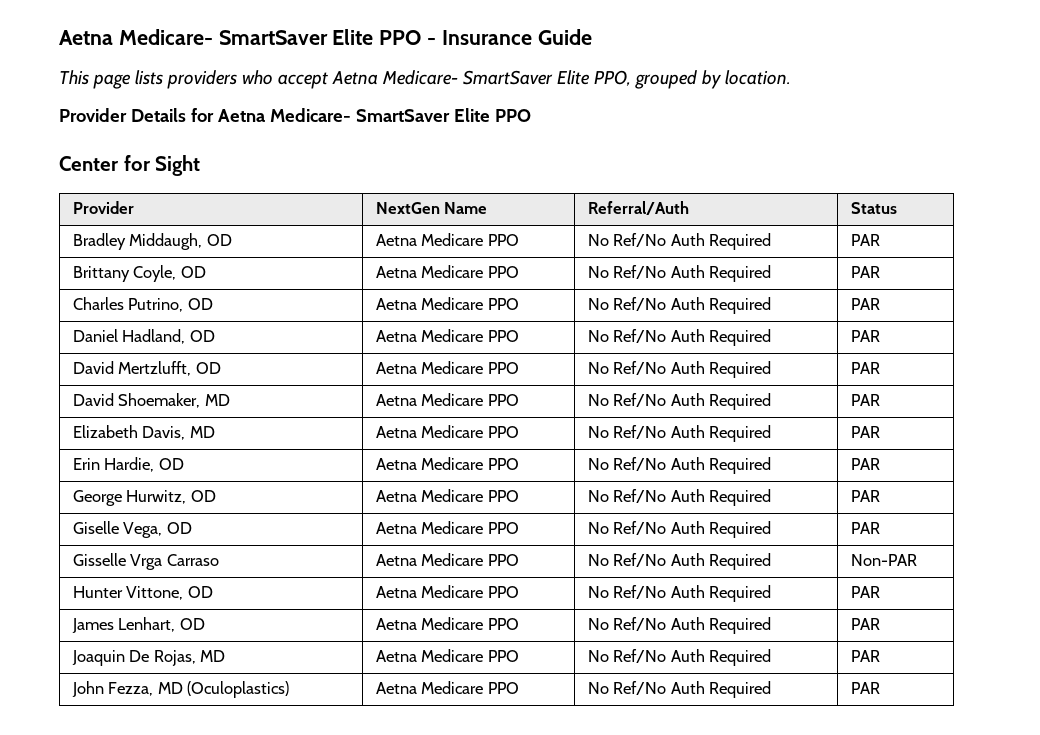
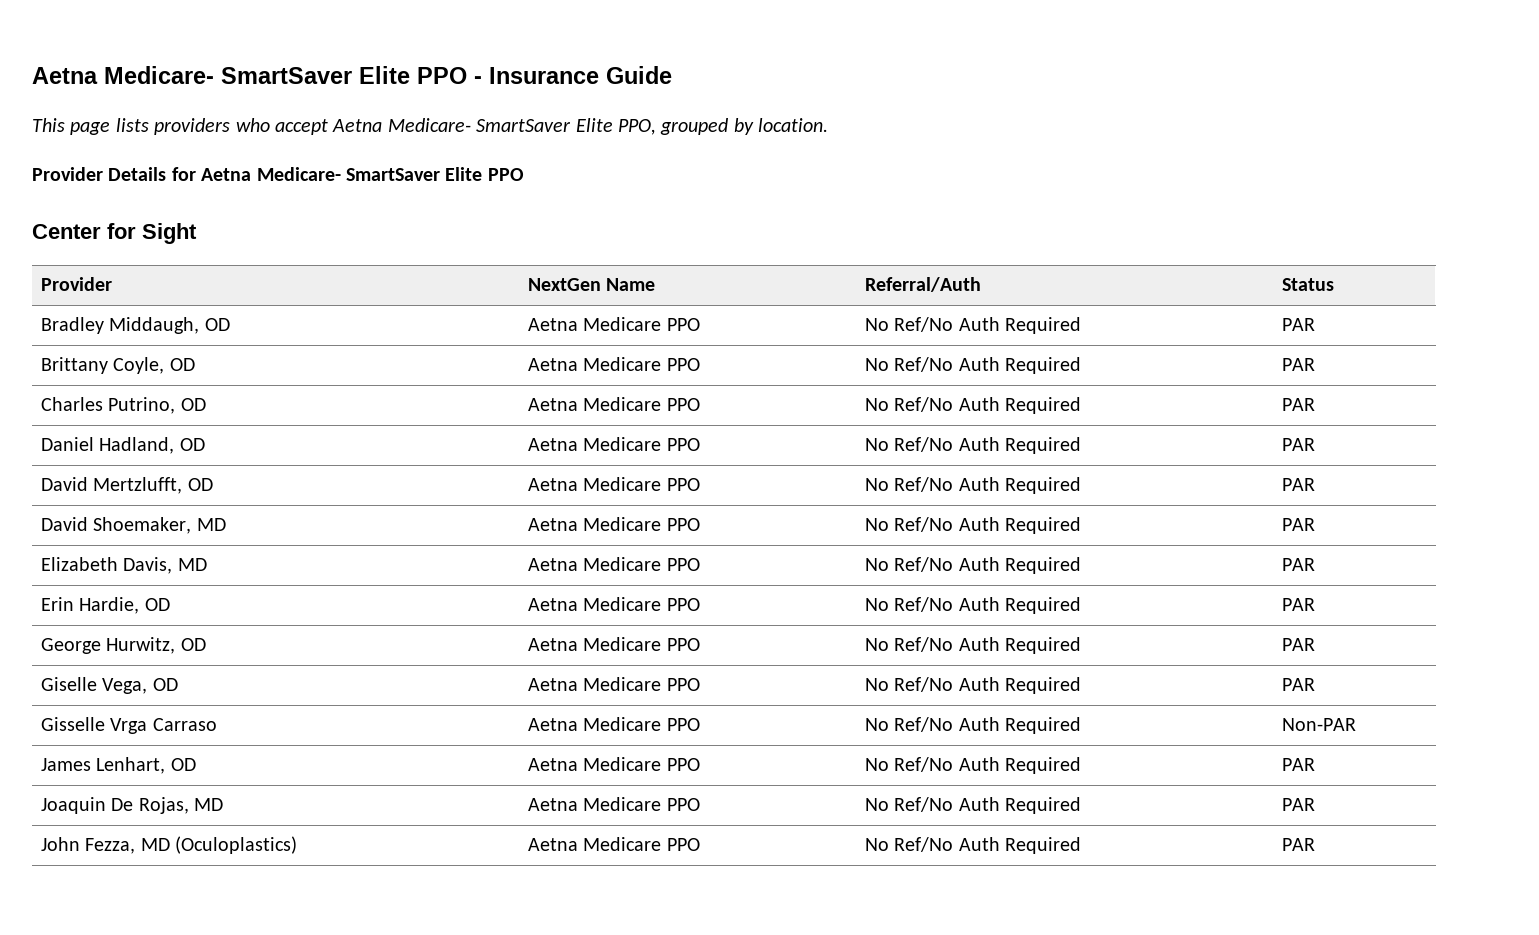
- Hunter Vittone, OD | Aetna Medicare PPO | No Ref/No Auth Required | PAR

